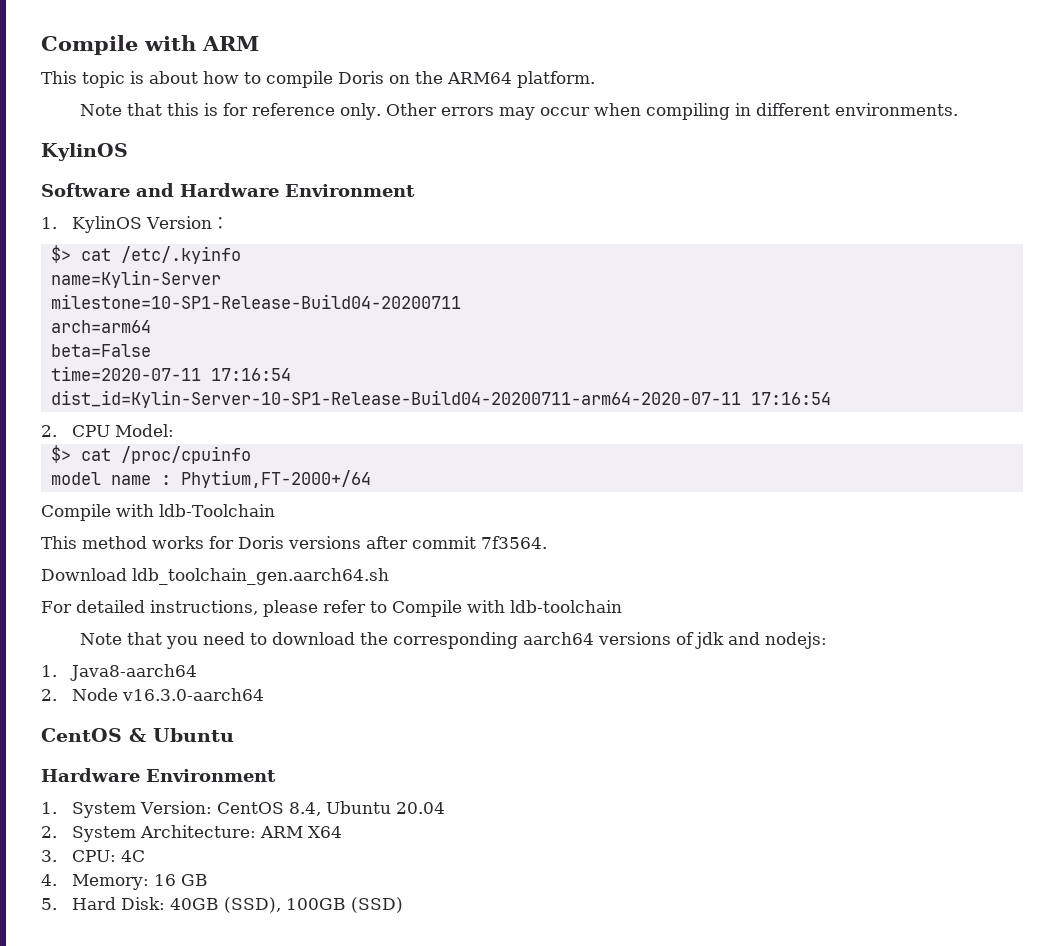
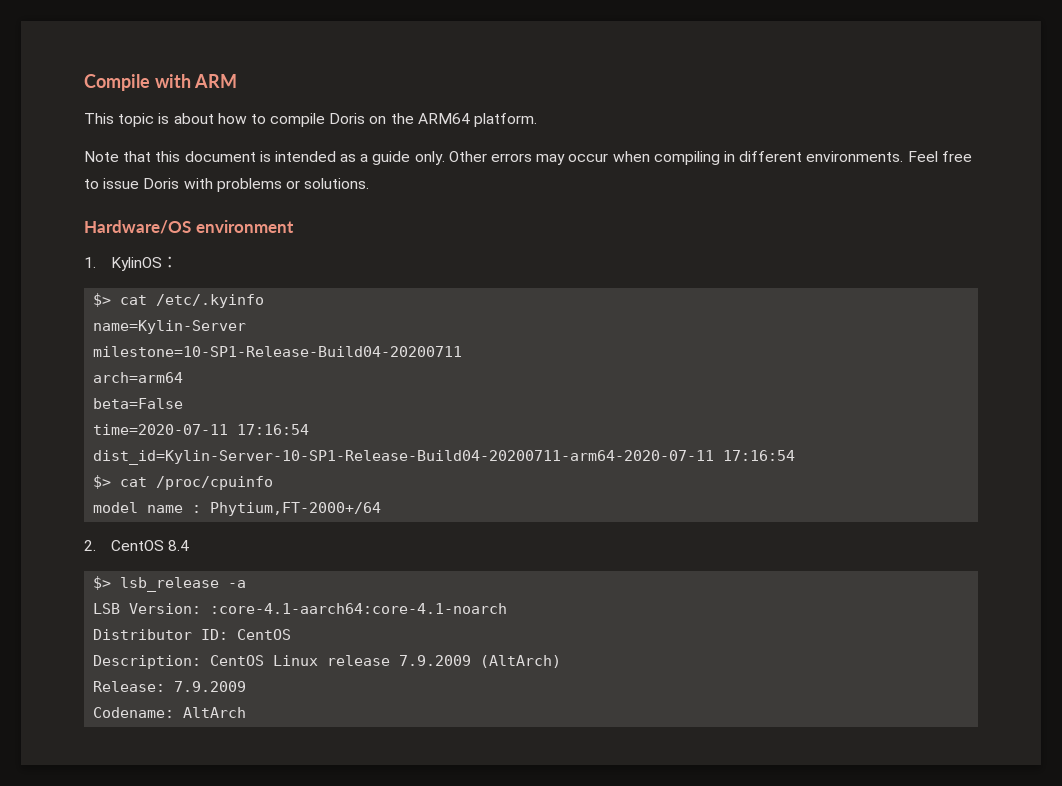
- Note that this is for reference only.
+ Note that this document is intended as a guide only.
- Other errors may occur when compiling in different environments.
- KylinOS
- Software and Hardware Environment
+ Other errors may occur when compiling in different environments. Feel free to issue Doris with problems or solutions.
+ Hardware/OS environment
- 1. KylinOS Version：
+ 1. KylinOS：
- 2. CPU Model:
- Compile with ldb-Toolchain
- This method works for Doris versions after commit 7f3564.
- Download ldb_toolchain_gen.aarch64.sh
- For detailed instructions, please refer to Compile with ldb-toolchain
- Note that you need to download the corresponding aarch64 versions of jdk and nodejs:
- 1. Java8-aarch64
- 2. Node v16.3.0-aarch64
- CentOS & Ubuntu
- Hardware Environment
- 1. System Version: CentOS 8.4, Ubuntu 20.04
- 2. System Architecture: ARM X64
- 3. CPU: 4C
- 4. Memory: 16 GB
- 5. Hard Disk: 40GB (SSD), 100GB (SSD)
+ 2. CentOS 8.4
+ $> lsb_release -a
+ LSB Version: :core-4.1-aarch64:core-4.1-noarch
+ Distributor ID: CentOS
+ Description: CentOS Linux release 7.9.2009 (AltArch)
+ Release: 7.9.2009
+ Codename: AltArch

